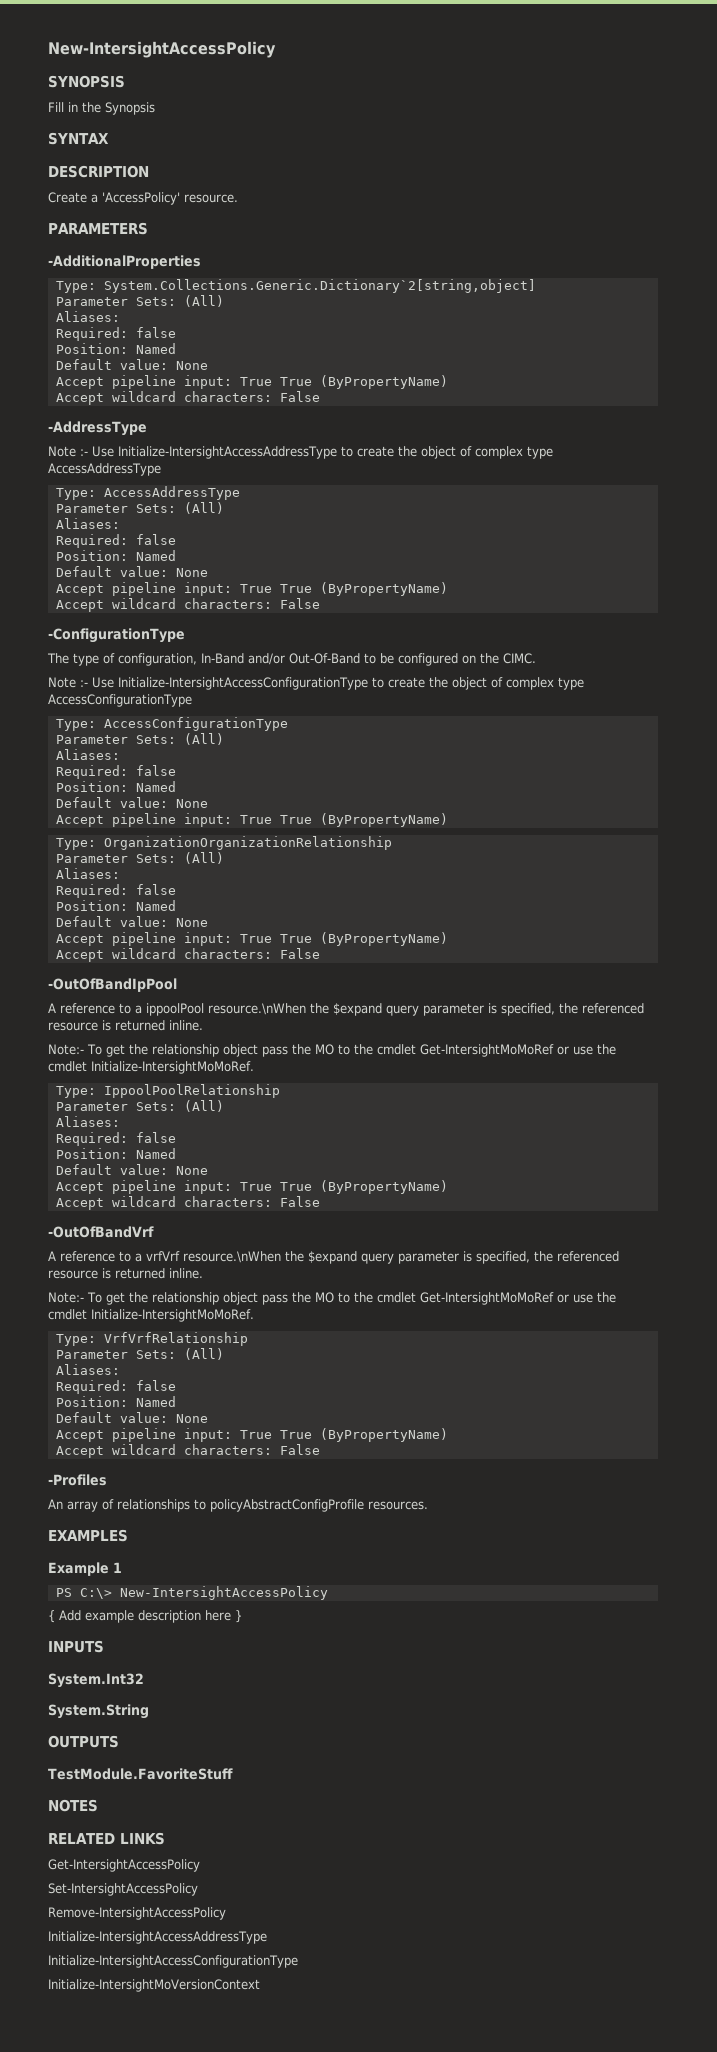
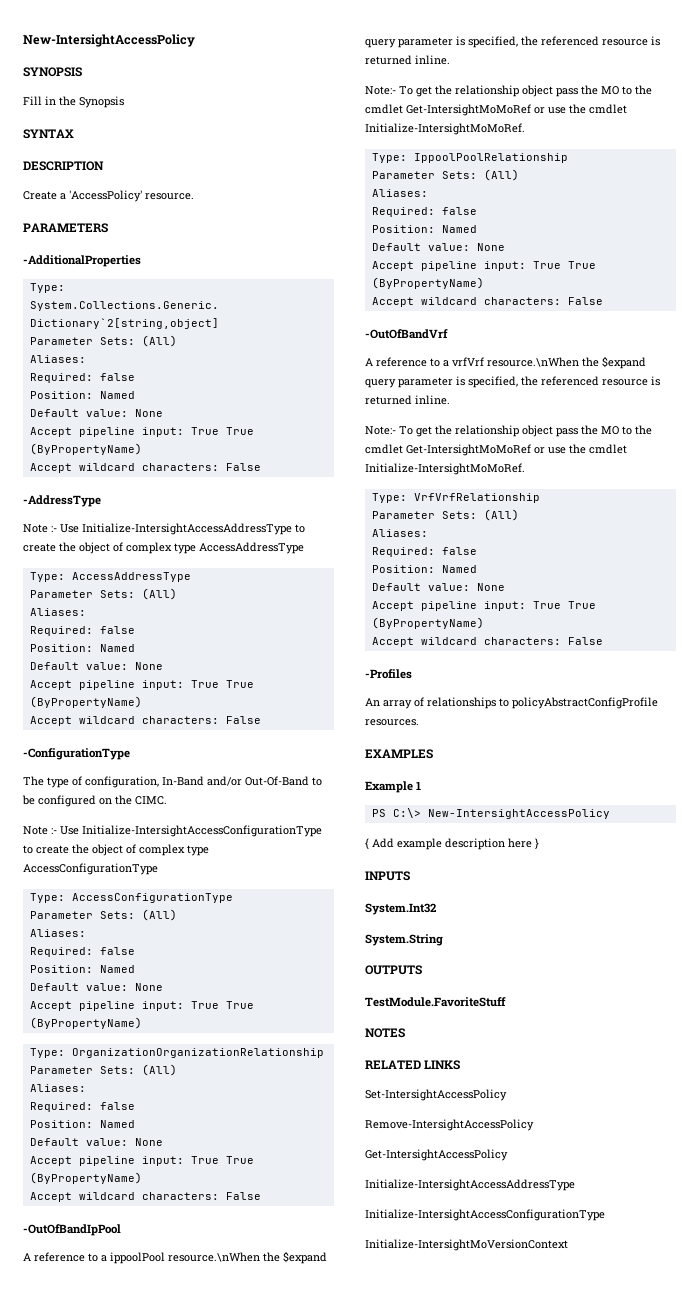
- Get-IntersightAccessPolicy
+ Get-IntersightAccessPolicy

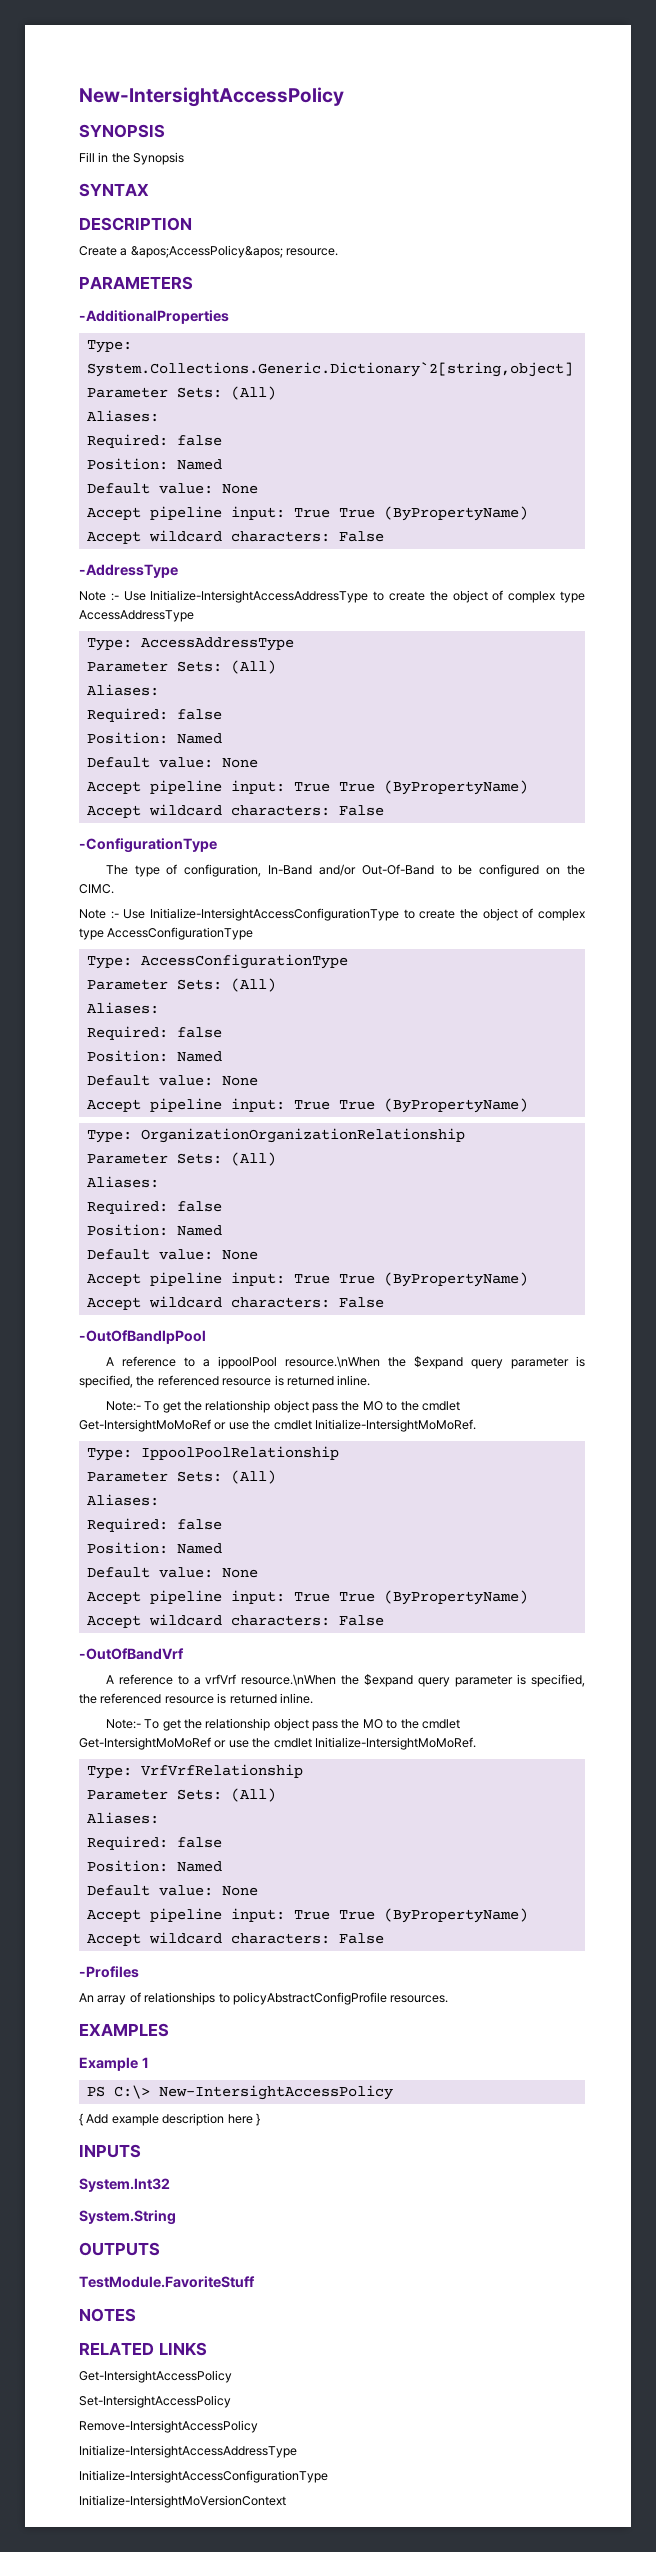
- Create a 'AccessPolicy' resource.
+ Create a &apos;AccessPolicy&apos; resource.
+ Get-IntersightAccessPolicy
- Get-IntersightAccessPolicy

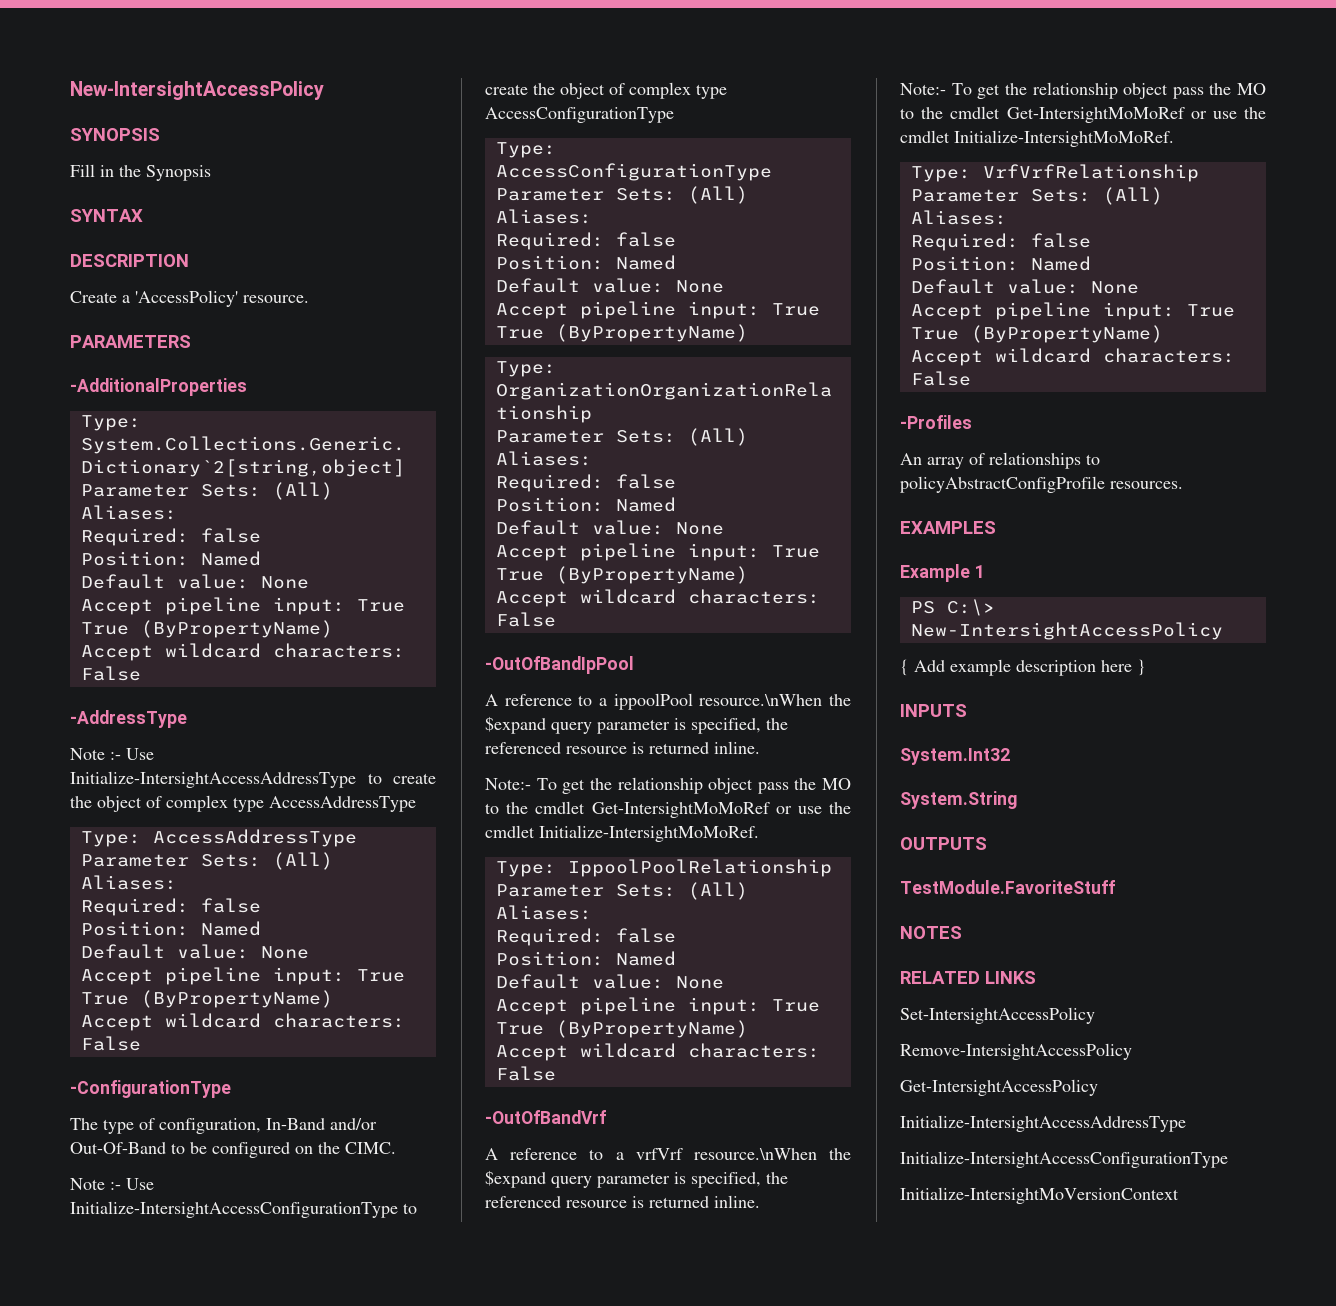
- Create a &apos;AccessPolicy&apos; resource.
+ Create a 'AccessPolicy' resource.
- Get-IntersightAccessPolicy
+ Get-IntersightAccessPolicy

